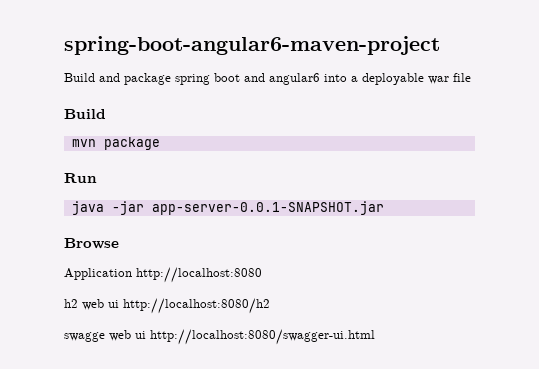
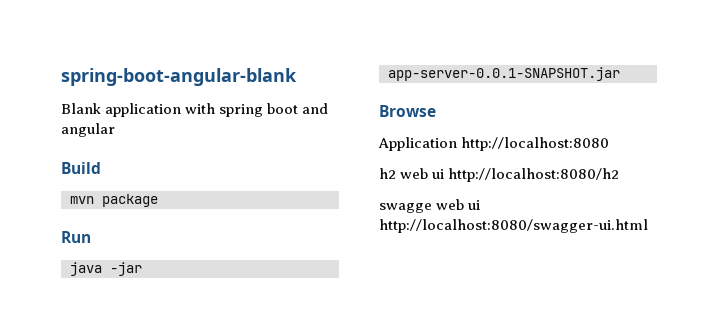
- spring-boot-angular6-maven-project
- Build and package spring boot and angular6 into a deployable war file
+ spring-boot-angular-blank
+ Blank application with spring boot and angular

